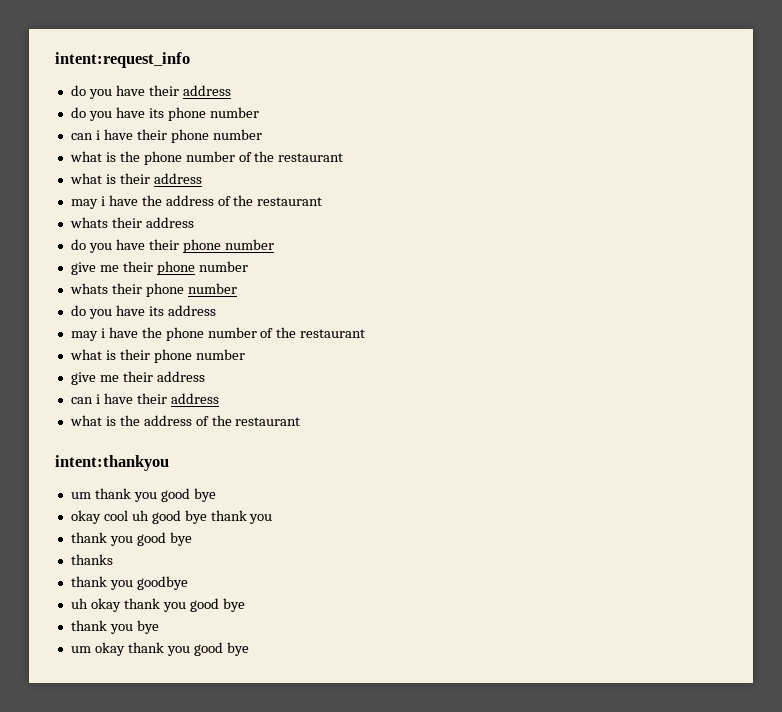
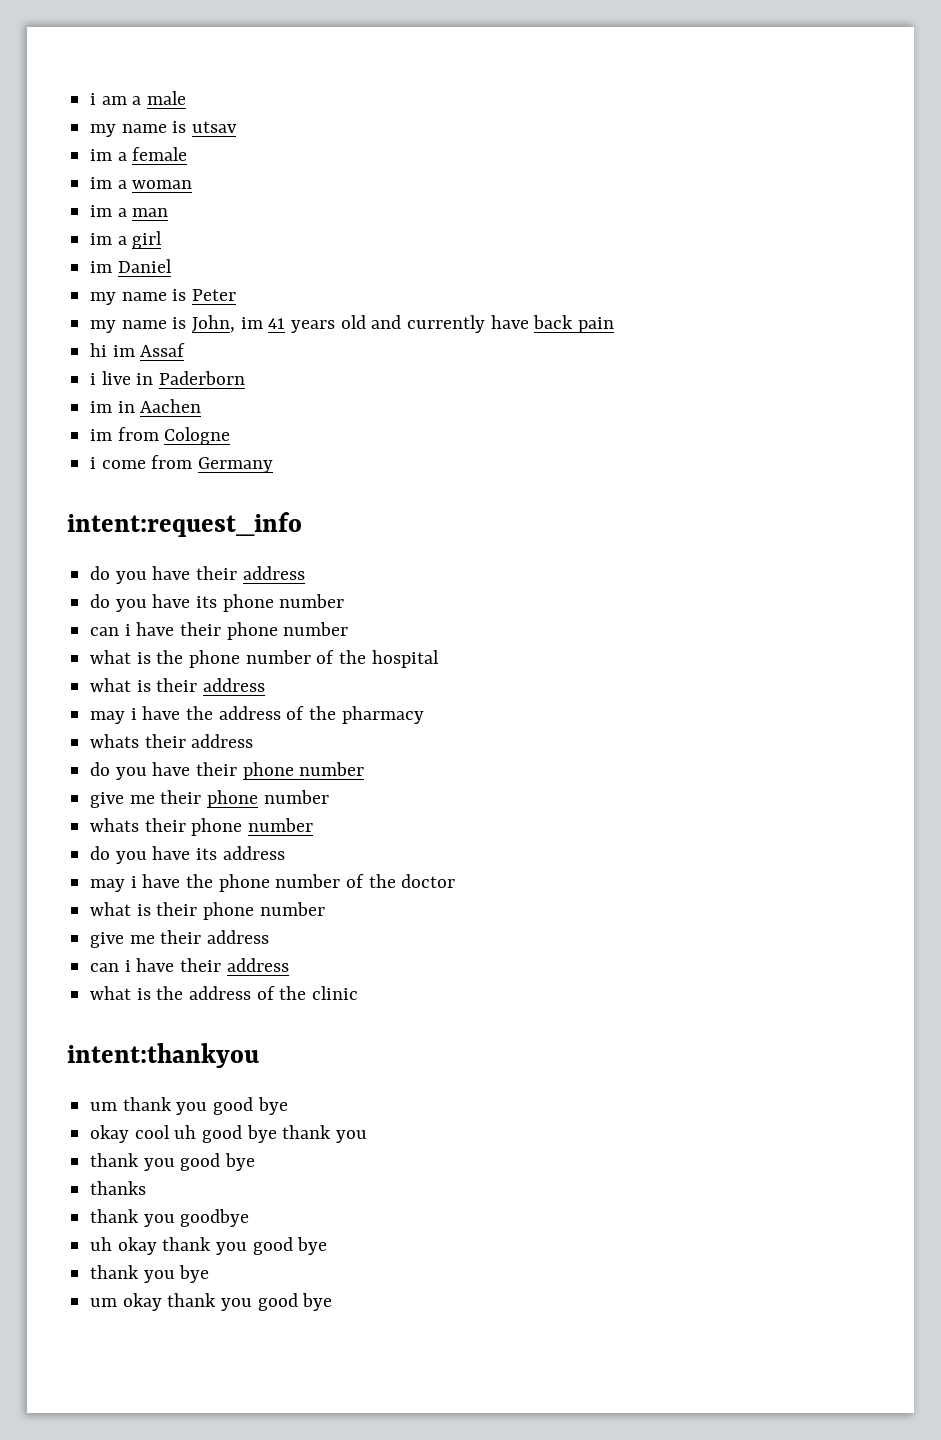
+ i am a male
+ my name is utsav
+ im a female
+ im a woman
+ im a man
+ im a girl
+ im Daniel
+ my name is Peter
+ my name is John, im 41 years old and currently have back pain
+ hi im Assaf
+ i live in Paderborn
+ im in Aachen
+ im from Cologne
+ i come from Germany
- what is the phone number of the restaurant
+ what is the phone number of the hospital
- may i have the address of the restaurant
+ may i have the address of the pharmacy
- may i have the phone number of the restaurant
+ may i have the phone number of the doctor
- what is the address of the restaurant
+ what is the address of the clinic

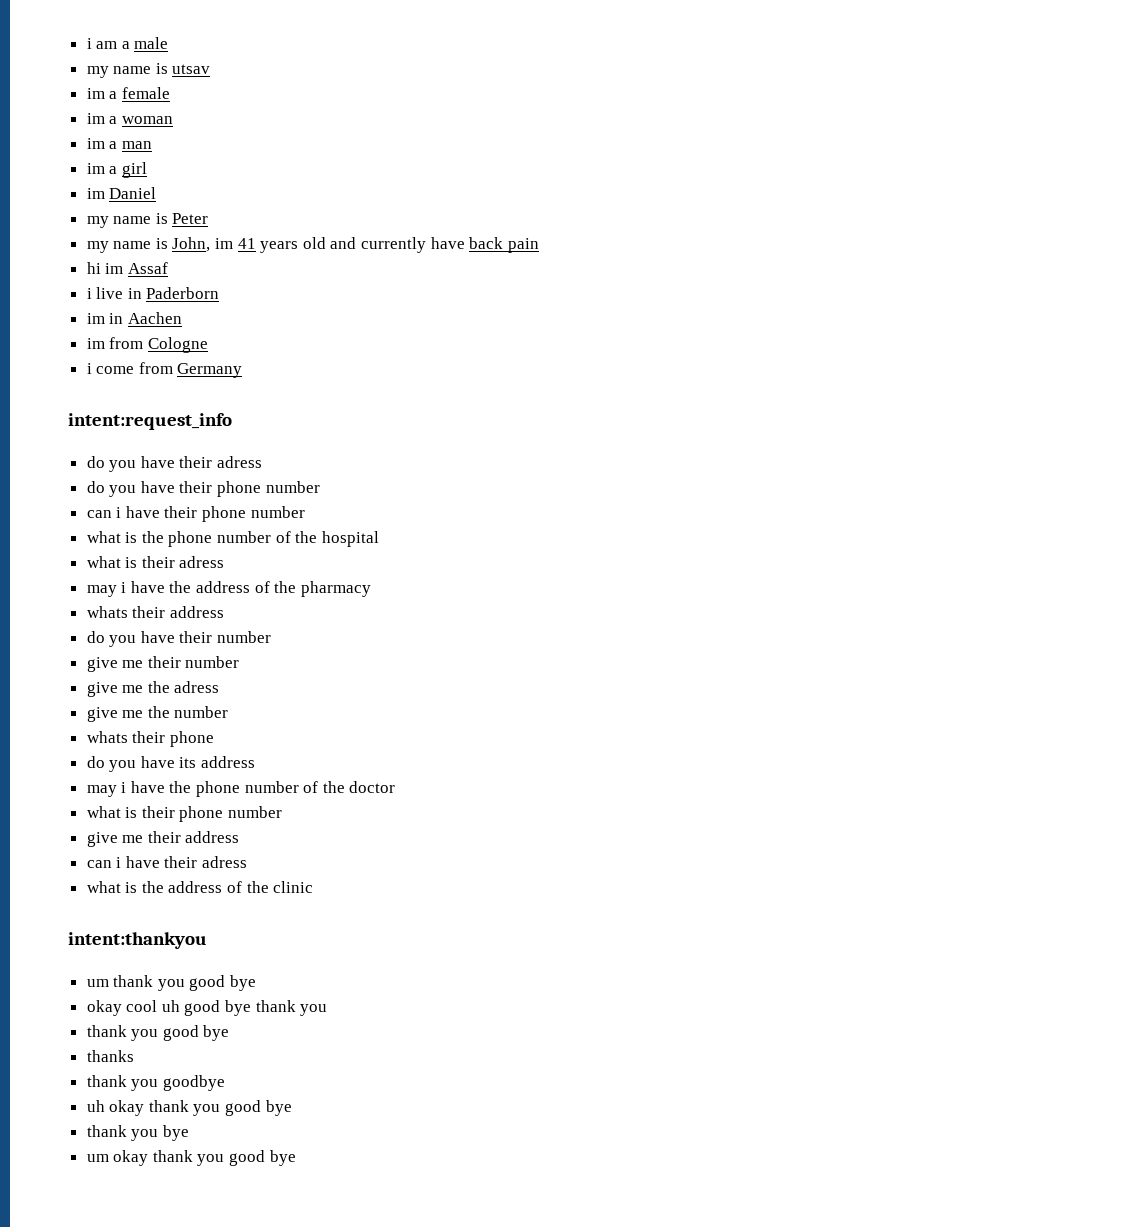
- do you have their address
- do you have its phone number
+ do you have their adress
+ do you have their phone number
- what is their address
+ what is their adress
- do you have their phone number
- give me their phone number
+ do you have their number
+ give me their number
+ give me the adress
+ give me the number
- whats their phone number
+ whats their phone
- can i have their address
+ can i have their adress

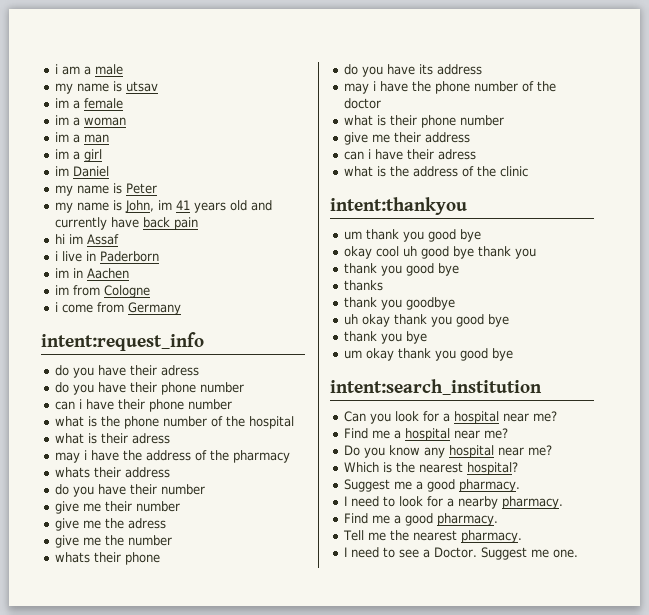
+ intent:search_institution
+ Can you look for a hospital near me?
+ Find me a hospital near me?
+ Do you know any hospital near me?
+ Which is the nearest hospital?
+ Suggest me a good pharmacy.
+ I need to look for a nearby pharmacy.
+ Find me a good pharmacy.
+ Tell me the nearest pharmacy.
+ I need to see a Doctor. Suggest me one.

